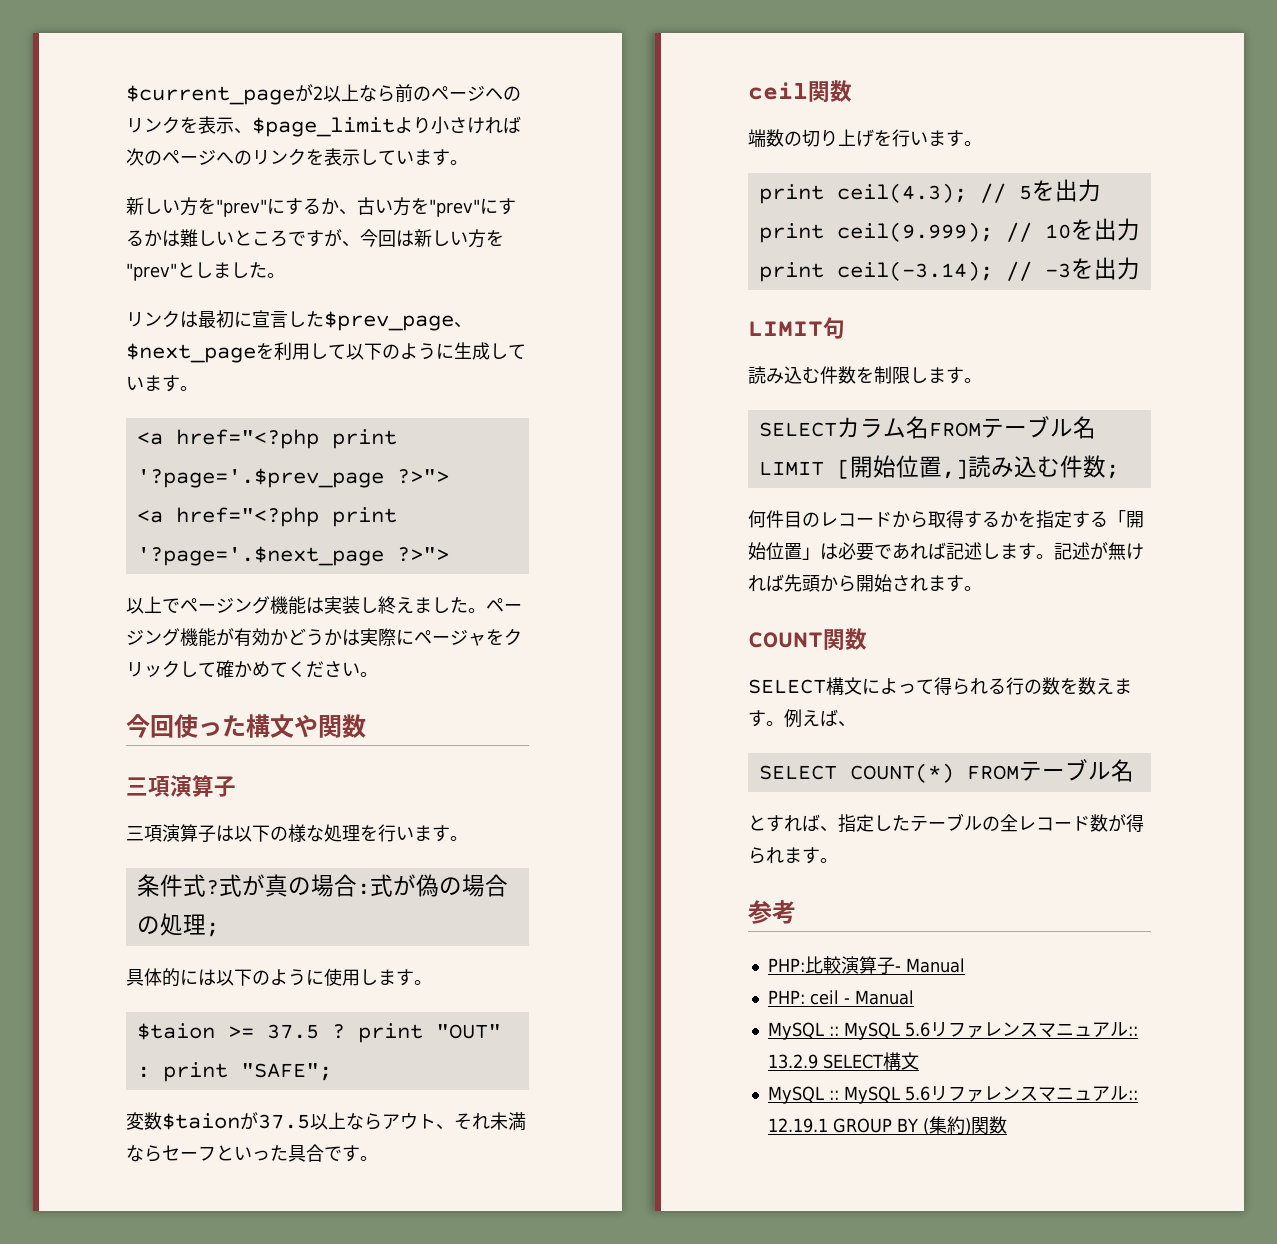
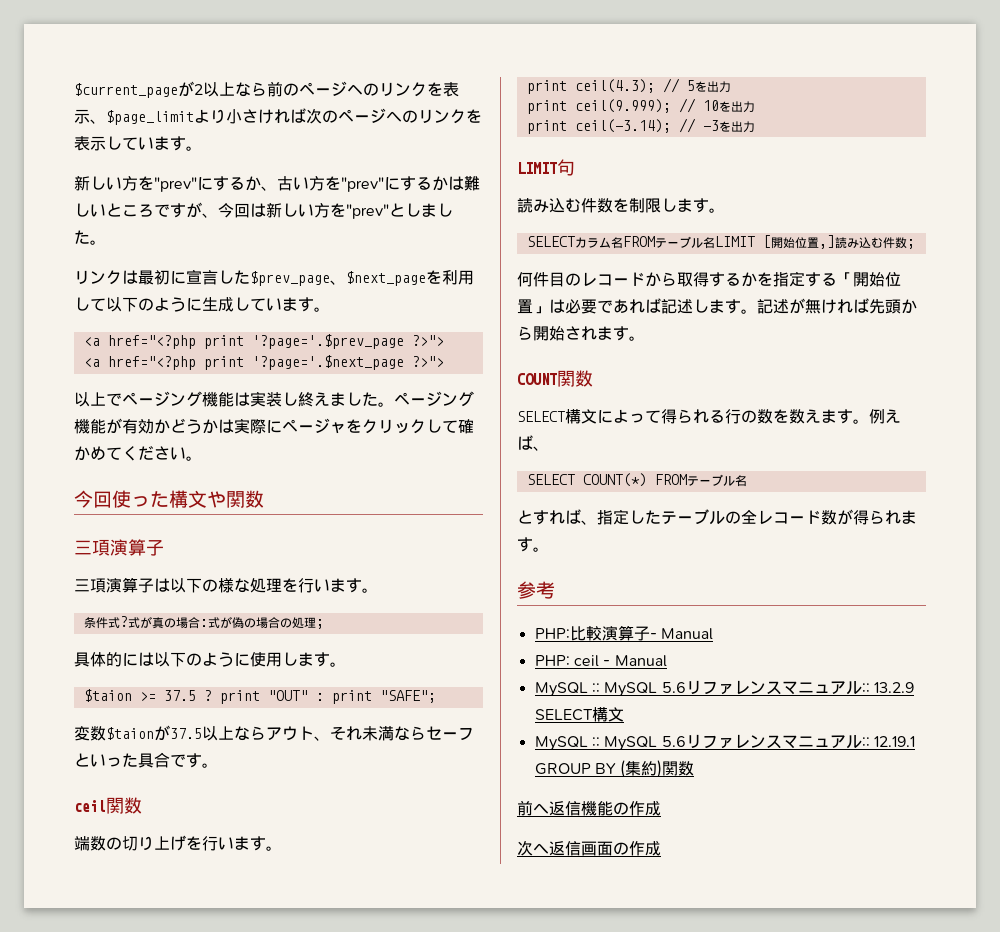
+ 前へ返信機能の作成
+ 次へ返信画面の作成

